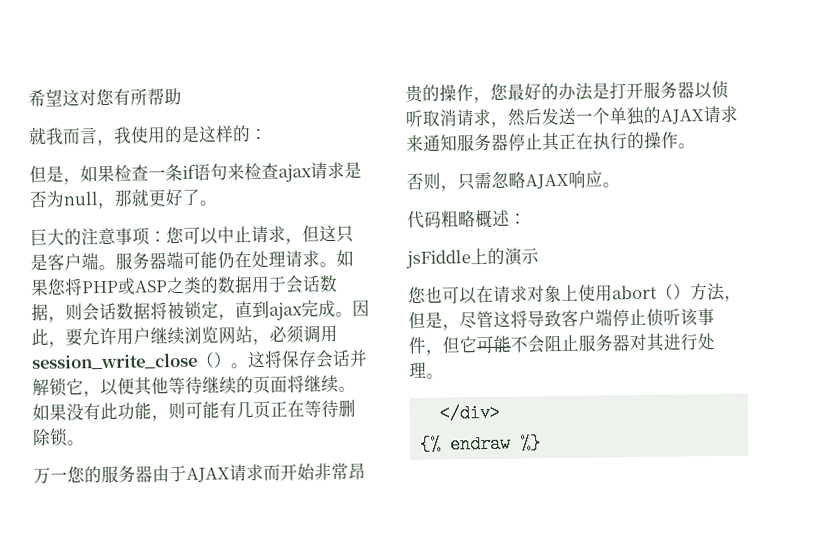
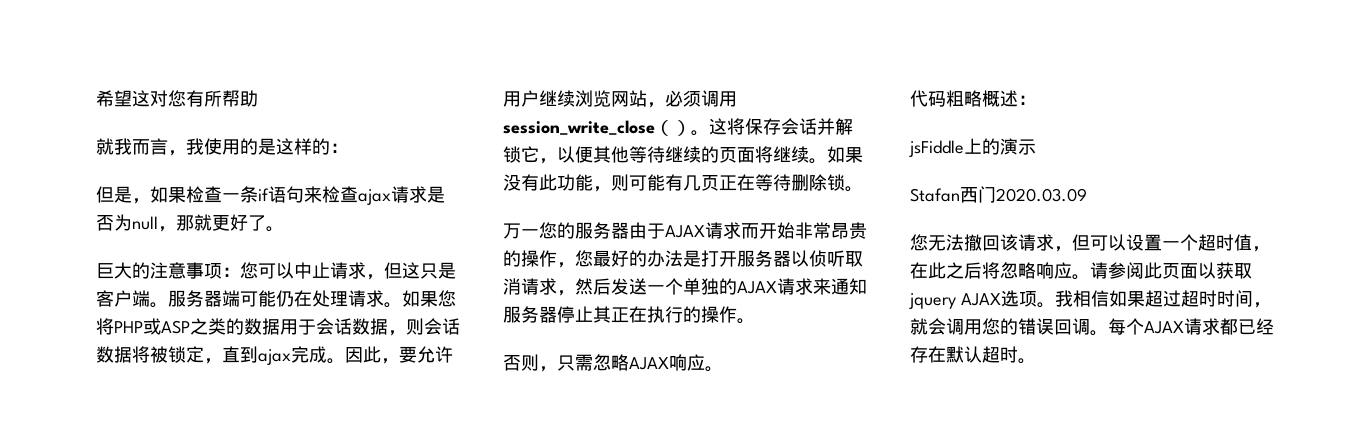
- 您也可以在请求对象上使用abort（）方法，但是，尽管这将导致客户端停止侦听该事件，但它可能不会阻止服务器对其进行处理。
- </div>
- {% endraw %}
+ Stafan西门2020.03.09
+ 您无法撤回该请求，但可以设置一个超时值，在此之后将忽略响应。请参阅此页面以获取jquery AJAX选项。我相信如果超过超时时间，就会调用您的错误回调。每个AJAX请求都已经存在默认超时。

